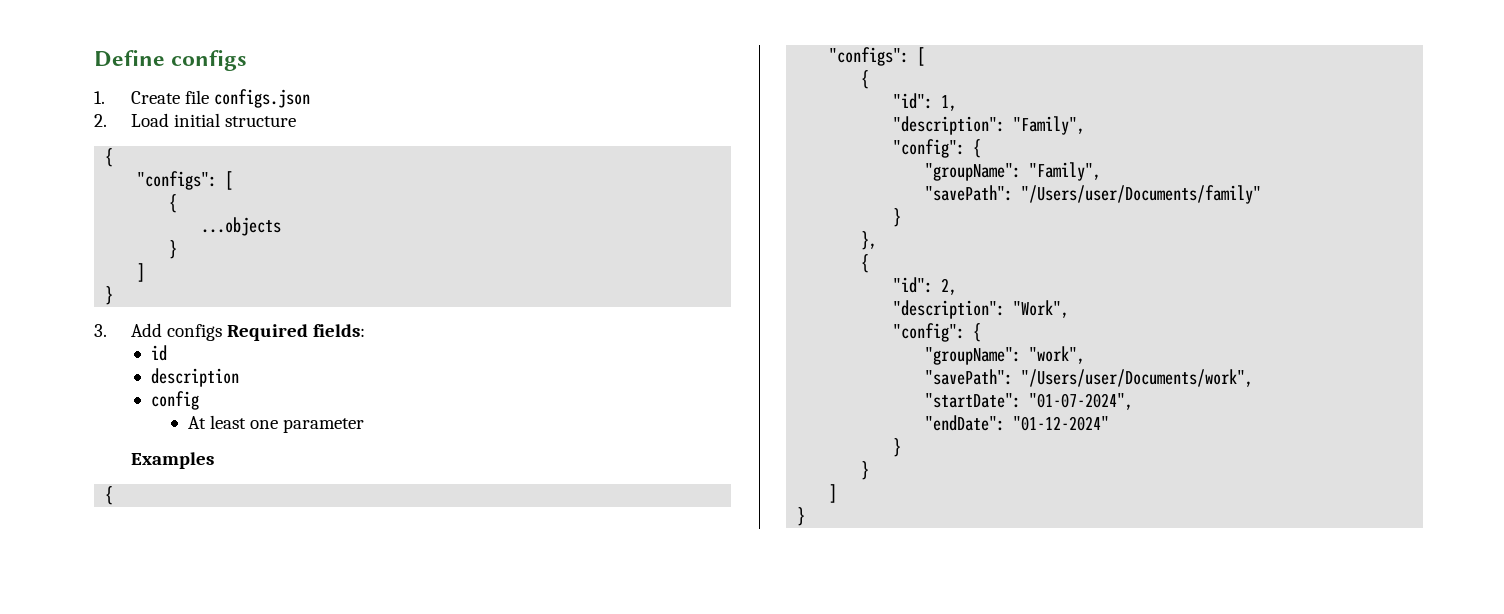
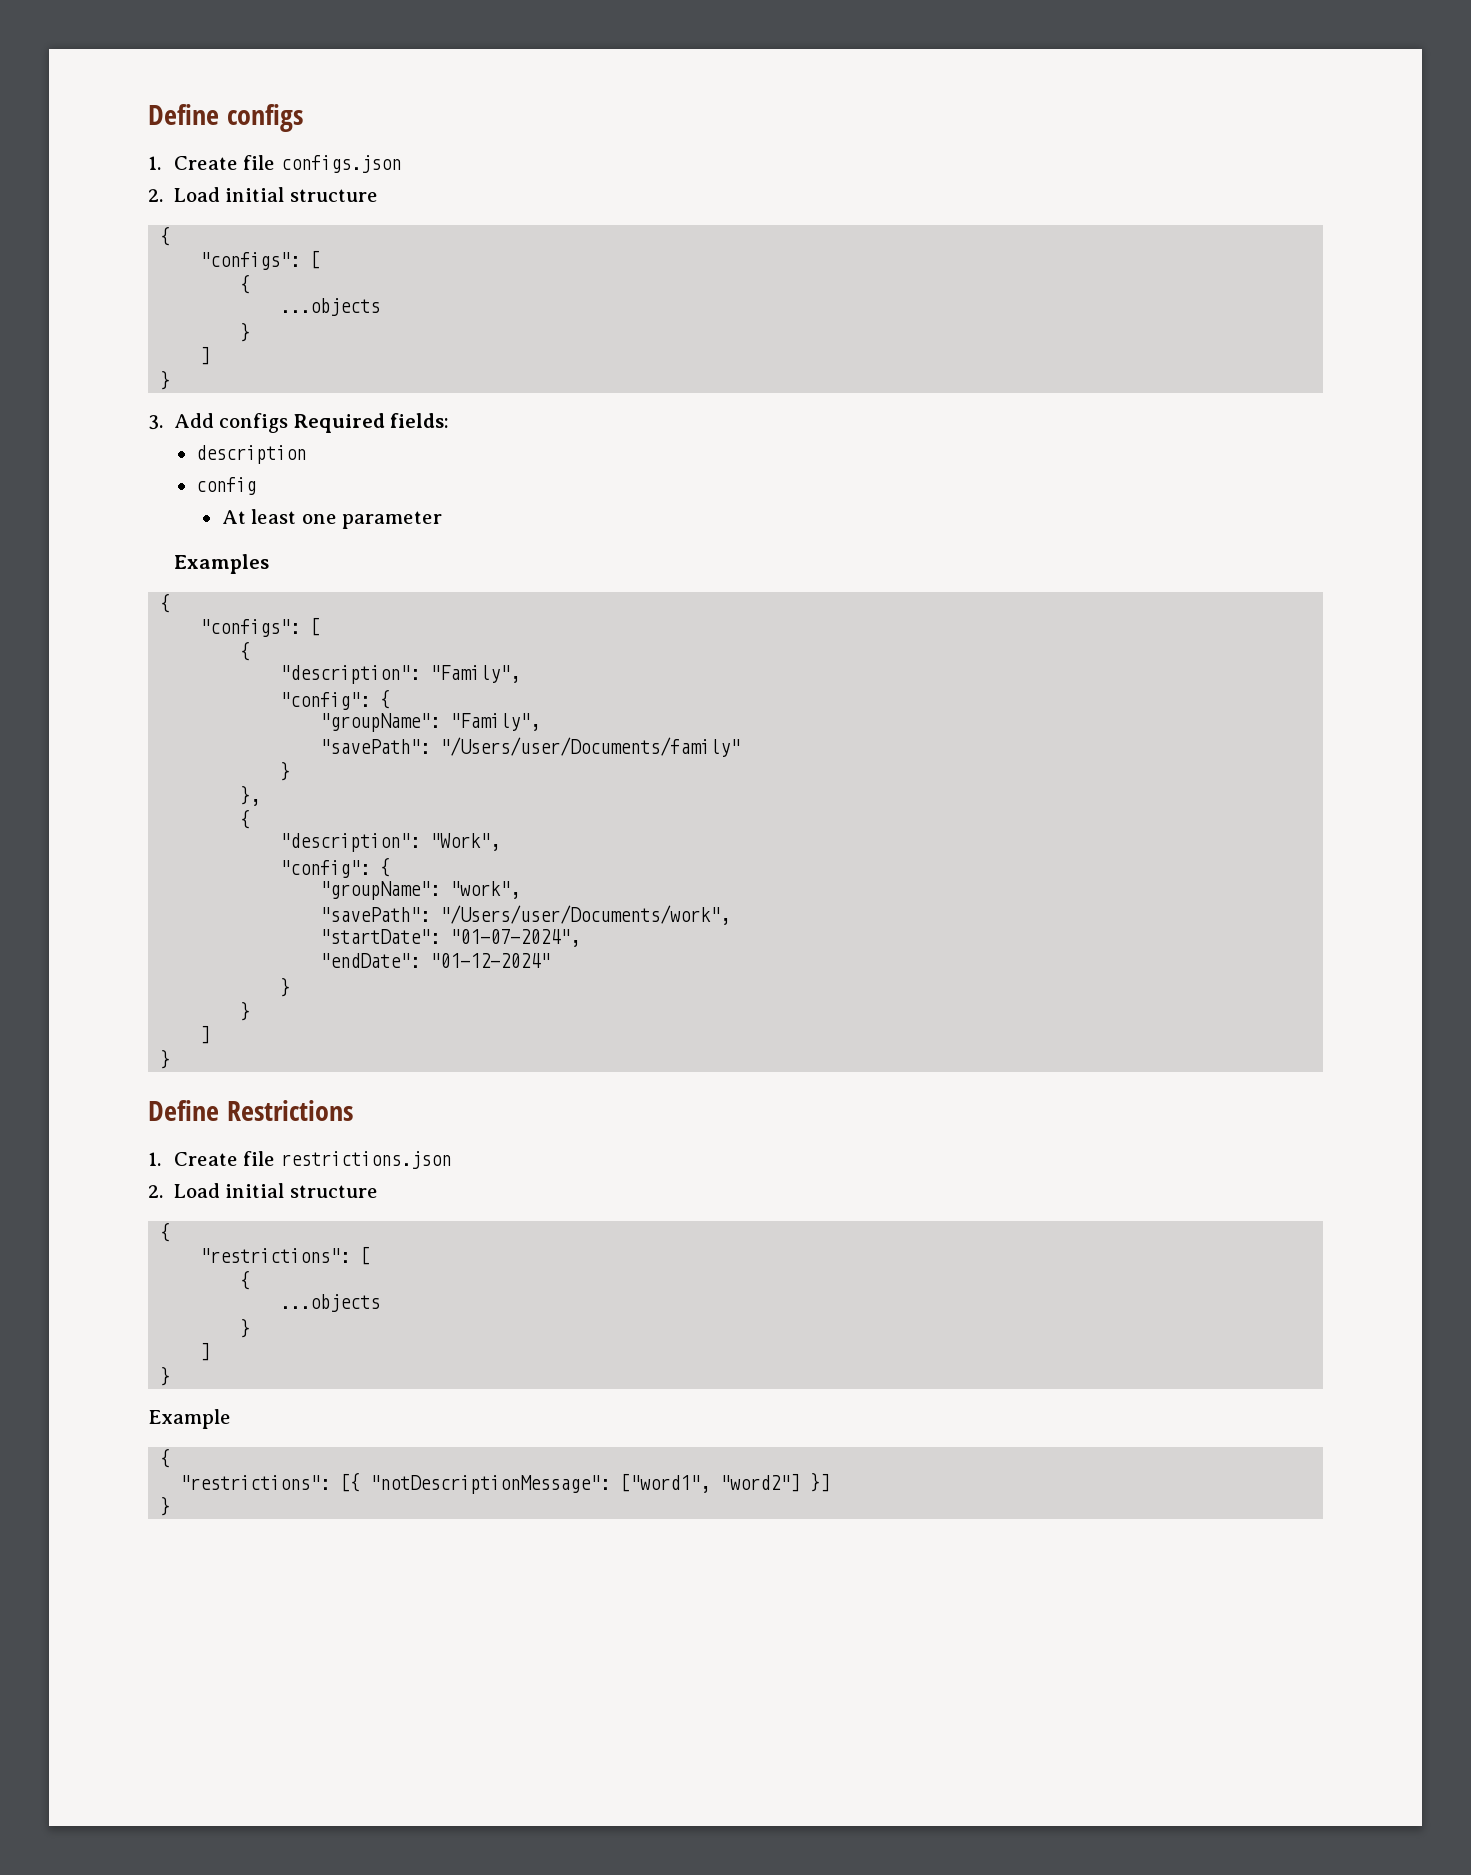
- id
- "id": 1,
- "id": 2,
+ Define Restrictions
+ 1. Create file restrictions.json
+ 2. Load initial structure
+ {
+ "restrictions": [
+ {
+ ...objects
+ }
+ ]
+ }
+ Example
+ {
+ "restrictions": [{ "notDescriptionMessage": ["word1", "word2"] }]
+ }

